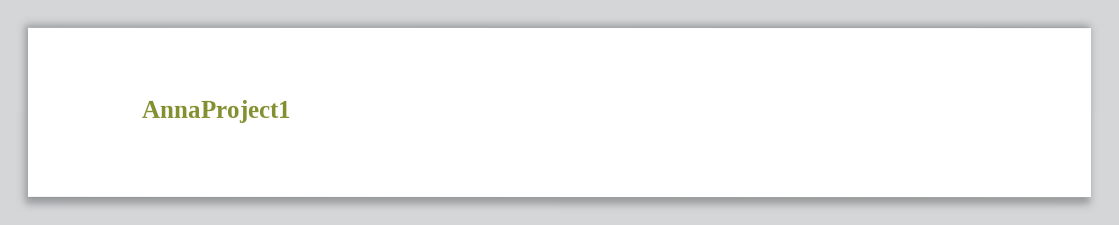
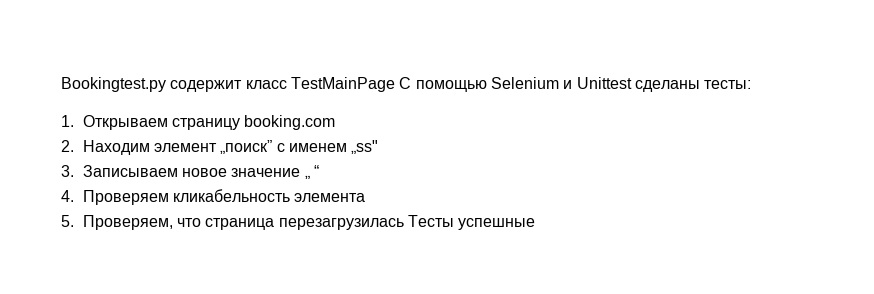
- AnnaProject1
+ Bookingtest.py содержит класс TestMainPage С помощью Selenium и Unittest сделаны тесты:
+ 1. Открываем страницу booking.com
+ 2. Находим элемент „поиск” с именем „ss"
+ 3. Записываем новое значение „ “
+ 4. Проверяем кликабельность элемента
+ 5. Проверяем, что страница перезагрузилась Тесты успешные

